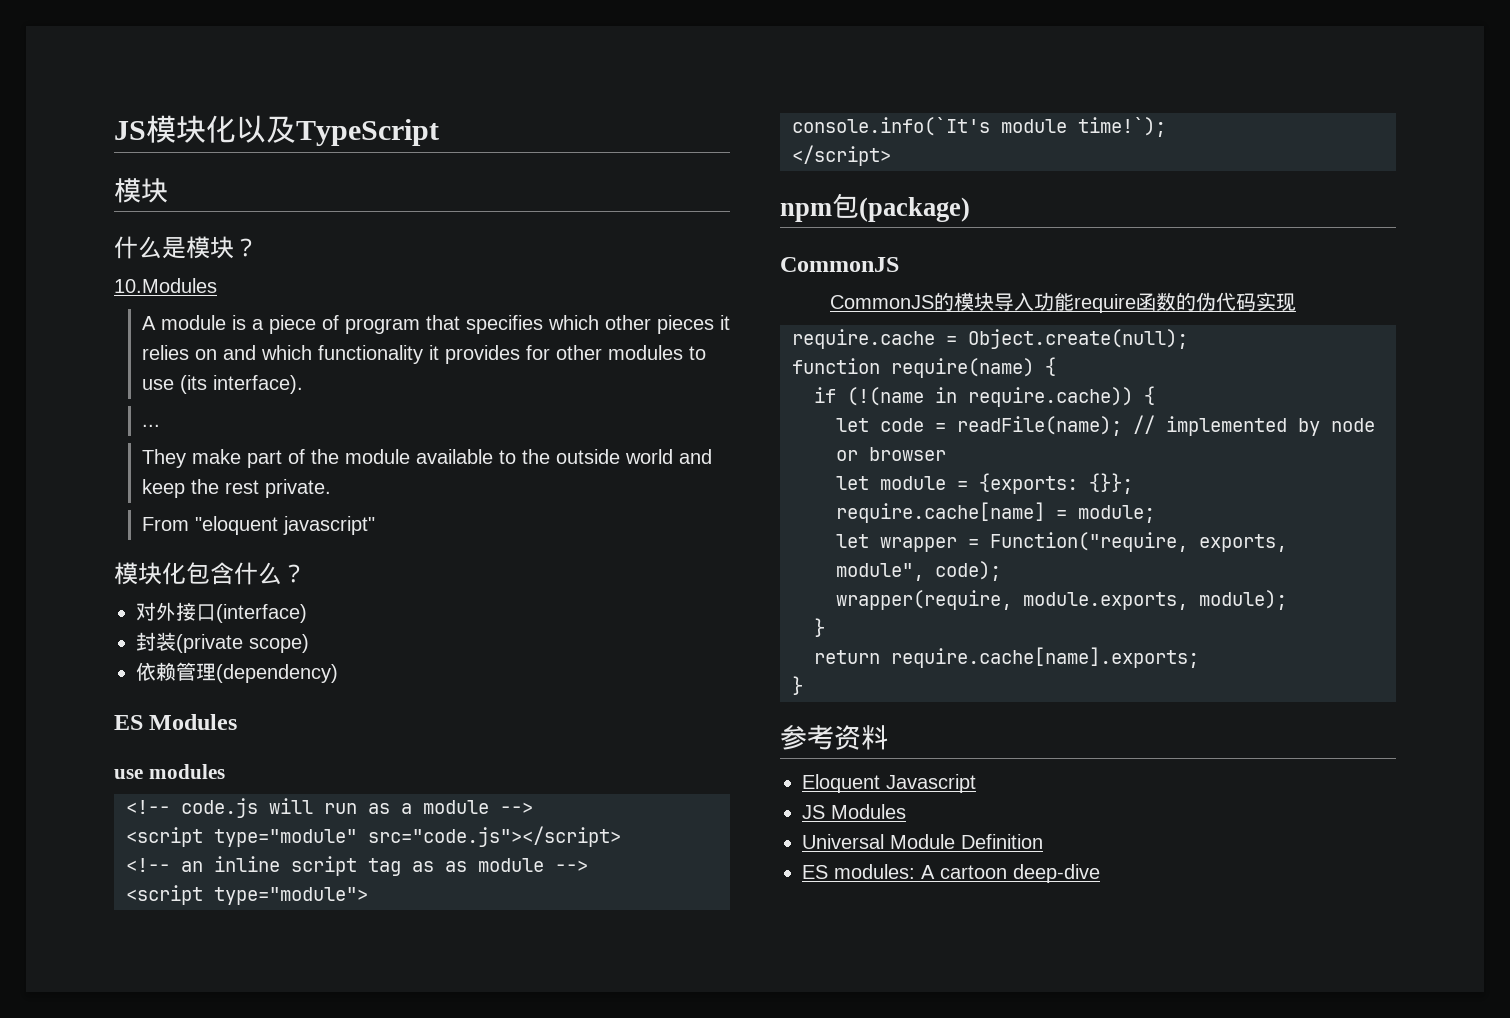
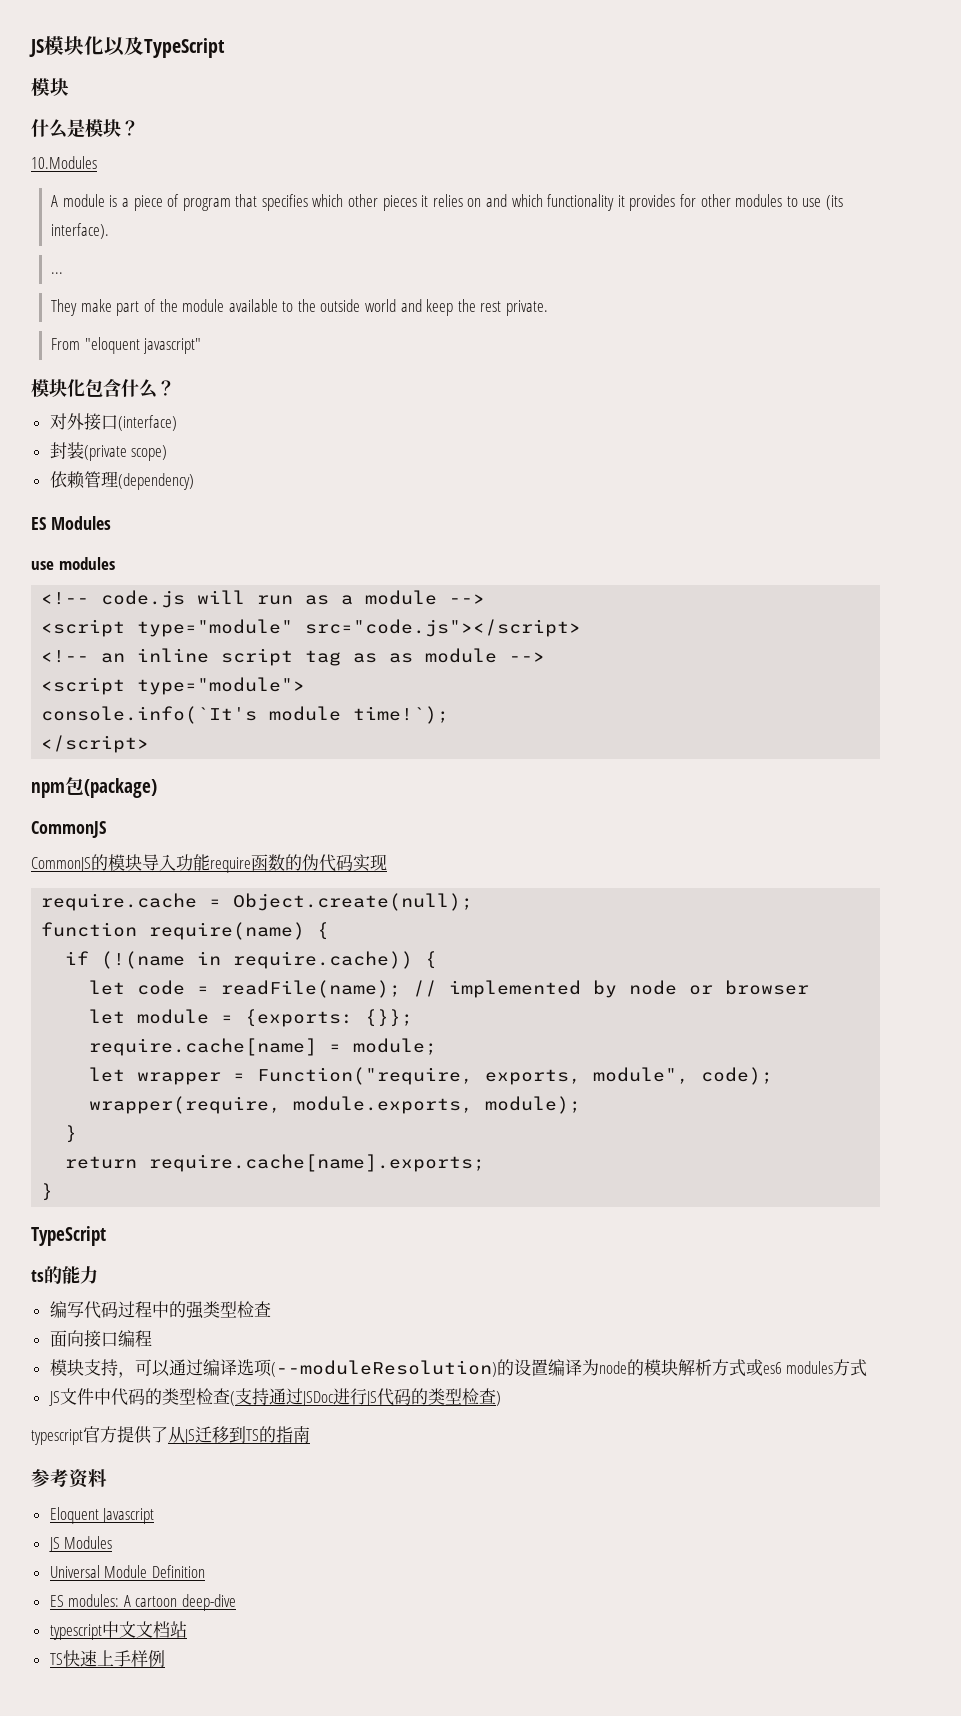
  return require.cache[name].exports;
  }
+ TypeScript
+ ts的能力
+ 编写代码过程中的强类型检查
+ 面向接口编程
+ 模块支持，可以通过编译选项(--moduleResolution)的设置编译为node的模块解析方式或es6 modules方式
+ JS文件中代码的类型检查(支持通过JSDoc进行JS代码的类型检查)
+ typescript官方提供了从JS迁移到TS的指南
+ typescript中文文档站
+ TS快速上手样例

